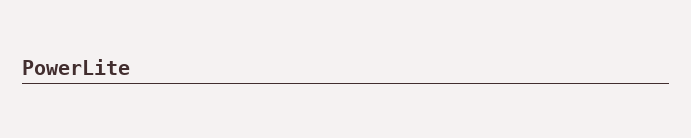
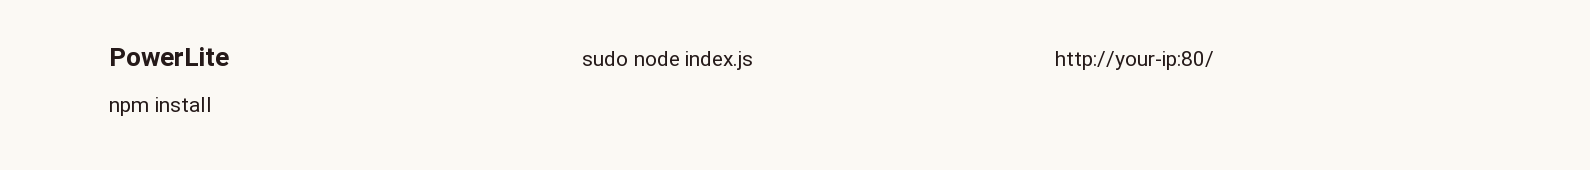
+ npm install
+ sudo node index.js
+ http://your-ip:80/

